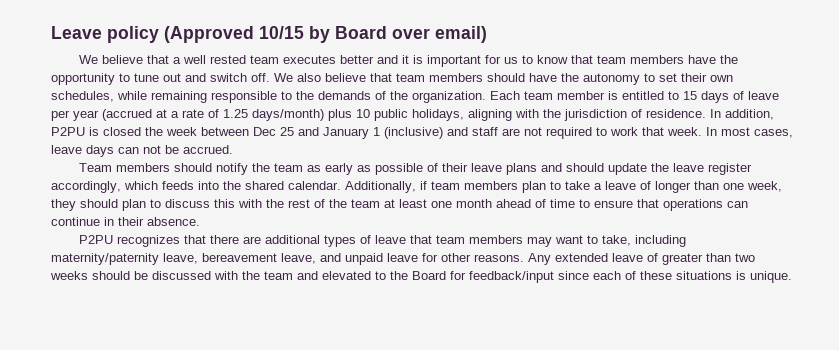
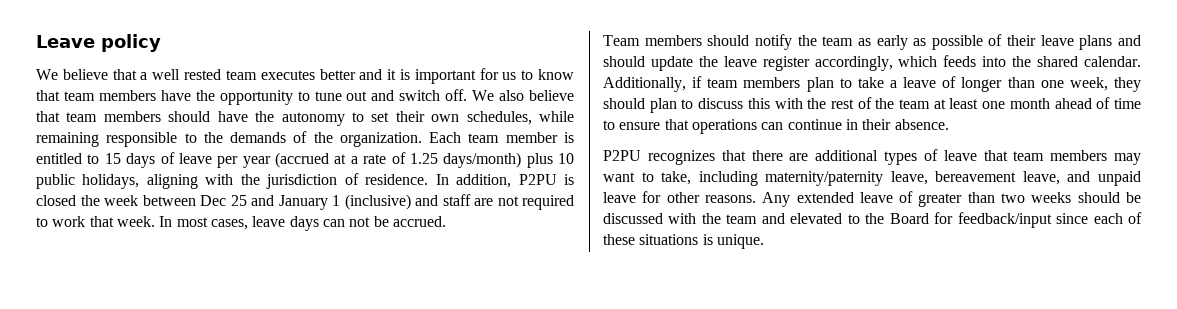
- Leave policy (Approved 10/15 by Board over email)
+ Leave policy

